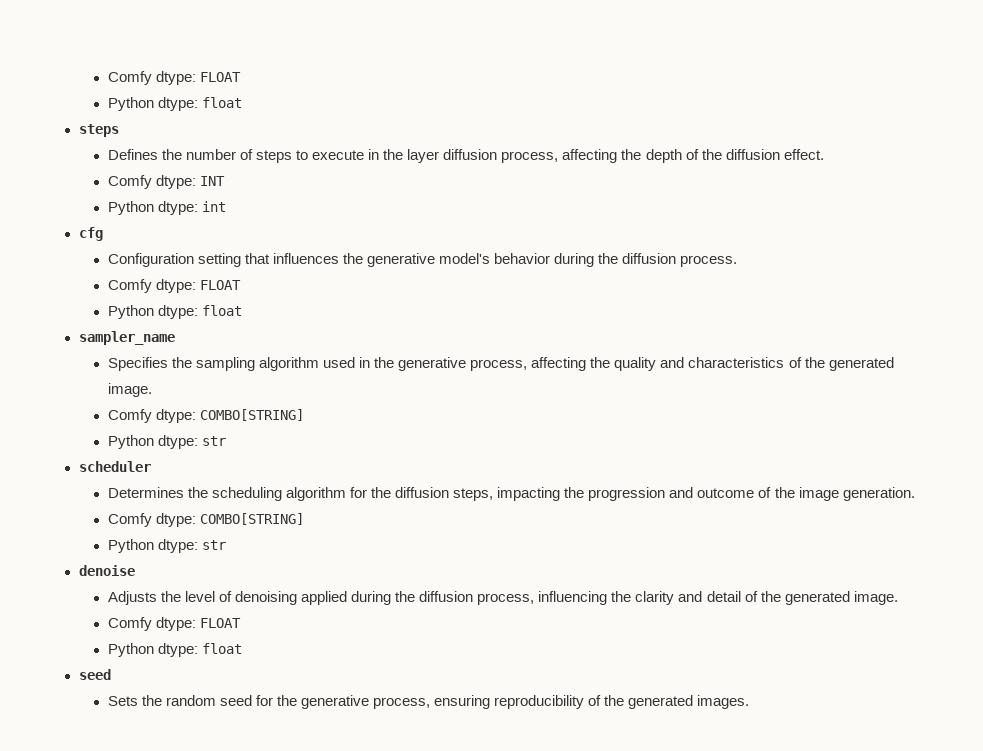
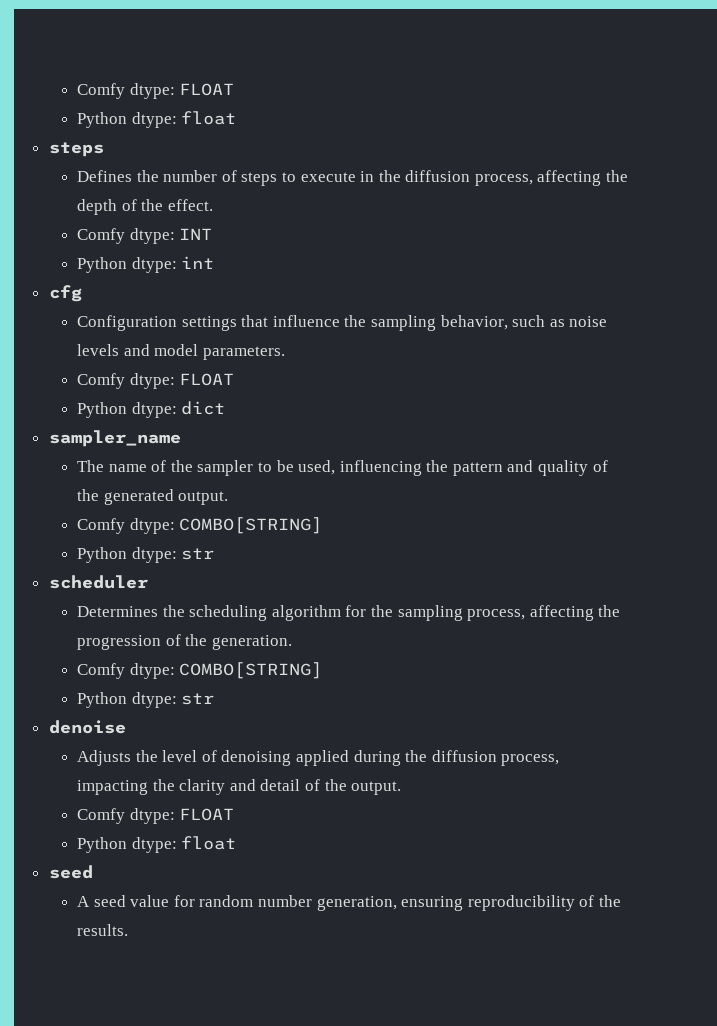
- Defines the number of steps to execute in the layer diffusion process, affecting the depth of the diffusion effect.
+ Defines the number of steps to execute in the diffusion process, affecting the depth of the effect.
- Configuration setting that influences the generative model's behavior during the diffusion process.
+ Configuration settings that influence the sampling behavior, such as noise levels and model parameters.
  Comfy dtype: FLOAT
- Python dtype: float
+ Python dtype: dict
- Specifies the sampling algorithm used in the generative process, affecting the quality and characteristics of the generated image.
+ The name of the sampler to be used, influencing the pattern and quality of the generated output.
- Determines the scheduling algorithm for the diffusion steps, impacting the progression and outcome of the image generation.
+ Determines the scheduling algorithm for the sampling process, affecting the progression of the generation.
- Adjusts the level of denoising applied during the diffusion process, influencing the clarity and detail of the generated image.
+ Adjusts the level of denoising applied during the diffusion process, impacting the clarity and detail of the output.
- Sets the random seed for the generative process, ensuring reproducibility of the generated images.
+ A seed value for random number generation, ensuring reproducibility of the results.

